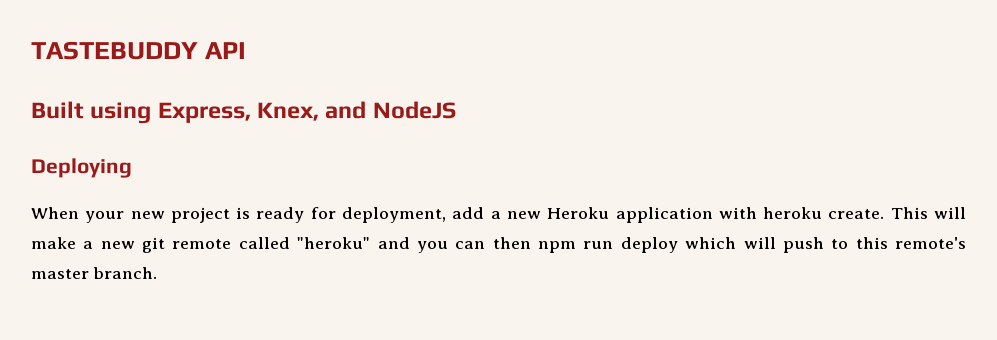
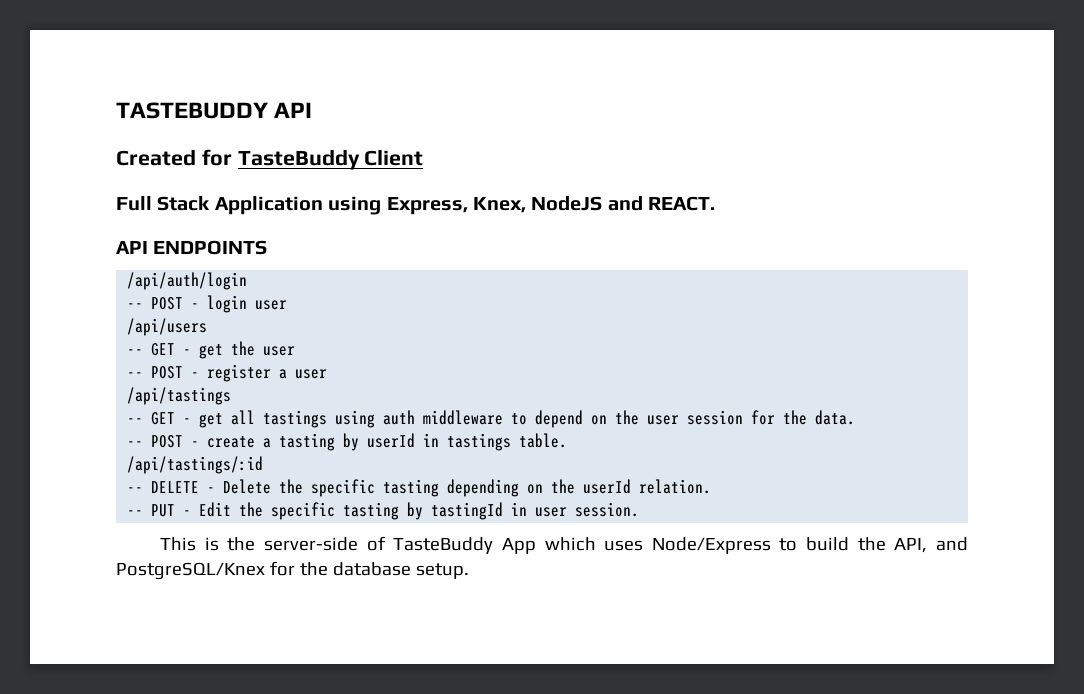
- Built using Express, Knex, and NodeJS
- Deploying
- When your new project is ready for deployment, add a new Heroku application with heroku create. This will make a new git remote called "heroku" and you can then npm run deploy which will push to this remote's master branch.
+ Created for TasteBuddy Client
+ Full Stack Application using Express, Knex, NodeJS and REACT.
+ API ENDPOINTS
+ /api/auth/login
+ -- POST - login user
+ /api/users
+ -- GET - get the user
+ -- POST - register a user
+ /api/tastings
+ -- GET - get all tastings using auth middleware to depend on the user session for the data.
+ -- POST - create a tasting by userId in tastings table.
+ /api/tastings/:id
+ -- DELETE - Delete the specific tasting depending on the userId relation.
+ -- PUT - Edit the specific tasting by tastingId in user session.
+ This is the server-side of TasteBuddy App which uses Node/Express to build the API, and PostgreSQL/Knex for the database setup.

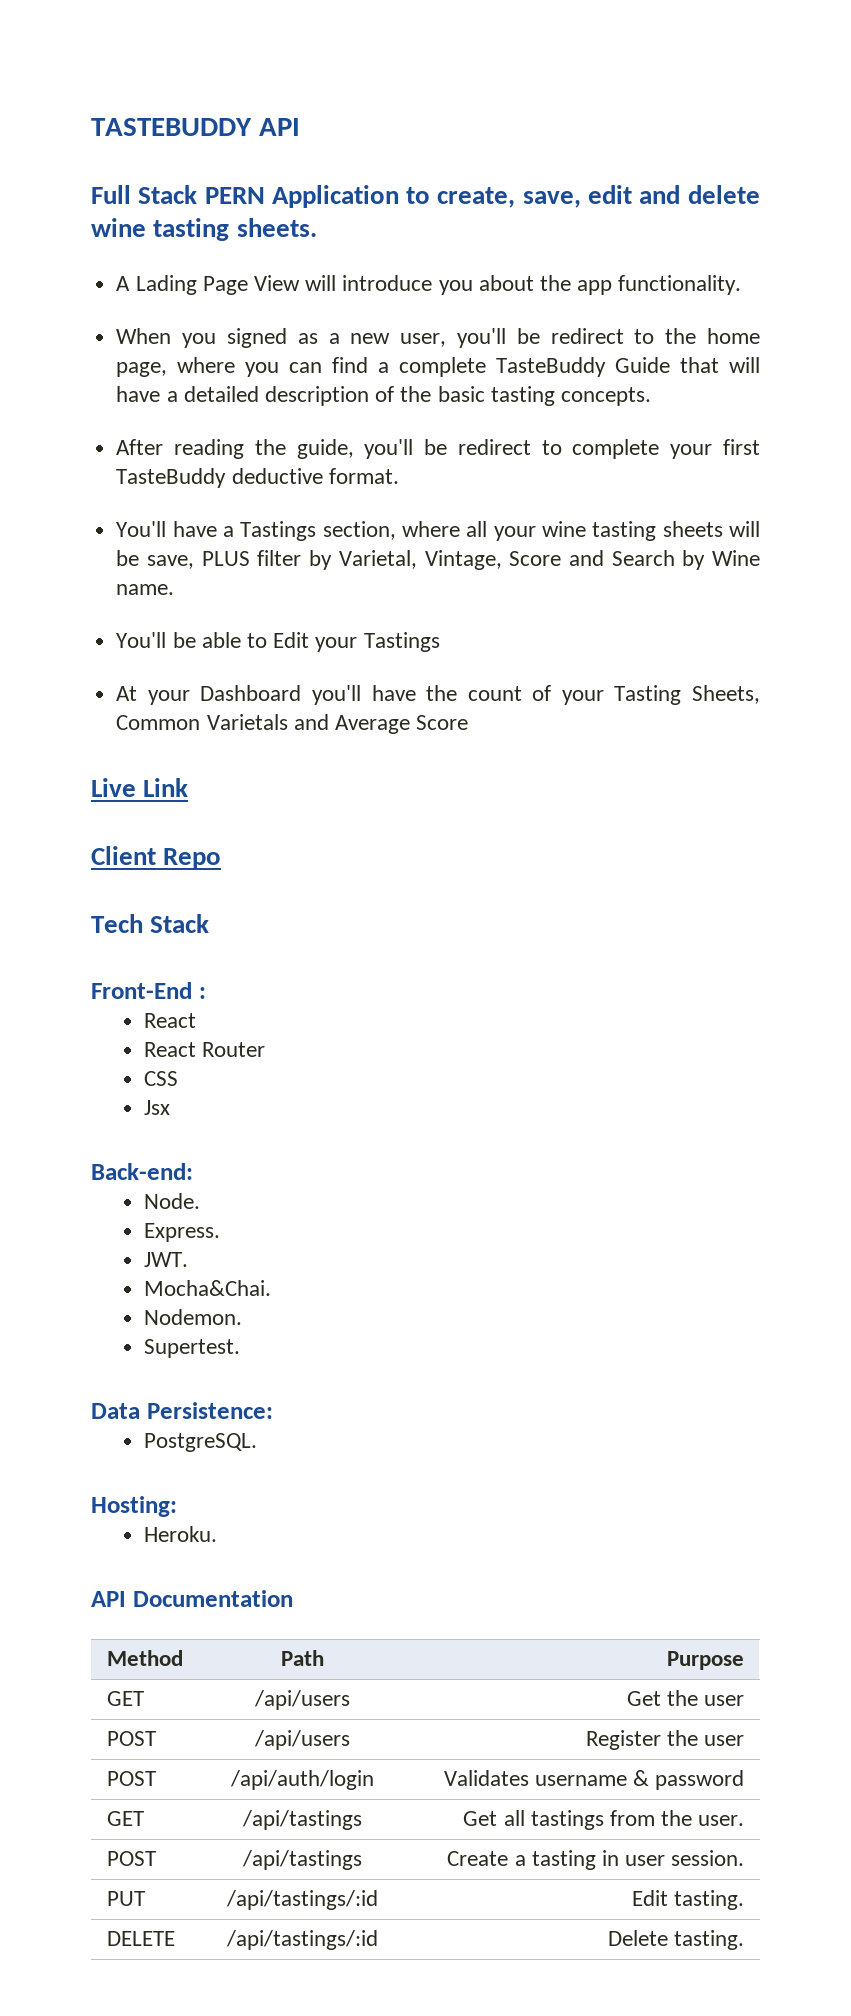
- Created for TasteBuddy Client
- Full Stack Application using Express, Knex, NodeJS and REACT.
- API ENDPOINTS
- /api/auth/login
- -- POST - login user
- /api/users
- -- GET - get the user
- -- POST - register a user
- /api/tastings
- -- GET - get all tastings using auth middleware to depend on the user session for the data.
- -- POST - create a tasting by userId in tastings table.
- /api/tastings/:id
- -- DELETE - Delete the specific tasting depending on the userId relation.
- -- PUT - Edit the specific tasting by tastingId in user session.
- This is the server-side of TasteBuddy App which uses Node/Express to build the API, and PostgreSQL/Knex for the database setup.
+ Full Stack PERN Application to create, save, edit and delete wine tasting sheets.
+ A Lading Page View will introduce you about the app functionality.
+ When you signed as a new user, you'll be redirect to the home page, where you can find a complete TasteBuddy Guide that will have a detailed description of the basic tasting concepts.
+ After reading the guide, you'll be redirect to complete your first TasteBuddy deductive format.
+ You'll have a Tastings section, where all your wine tasting sheets will be save, PLUS filter by Varietal, Vintage, Score and Search by Wine name.
+ You'll be able to Edit your Tastings
+ At your Dashboard you'll have the count of your Tasting Sheets, Common Varietals and Average Score
+ Live Link
+ Client Repo
+ Tech Stack
+ Front-End :
+ React
+ React Router
+ CSS
+ Jsx
+ Back-end:
+ Node.
+ Express.
+ JWT.
+ Mocha&Chai.
+ Nodemon.
+ Supertest.
+ Data Persistence:
+ PostgreSQL.
+ Hosting:
+ Heroku.
+ API Documentation
+ Method | Path | Purpose
+ GET | /api/users | Get the user
+ POST | /api/users | Register the user
+ POST | /api/auth/login | Validates username & password
+ GET | /api/tastings | Get all tastings from the user.
+ POST | /api/tastings | Create a tasting in user session.
+ PUT | /api/tastings/:id | Edit tasting.
+ DELETE | /api/tastings/:id | Delete tasting.

